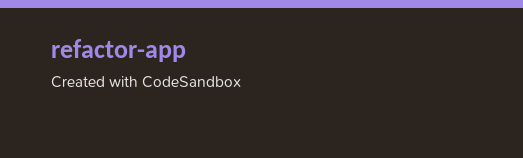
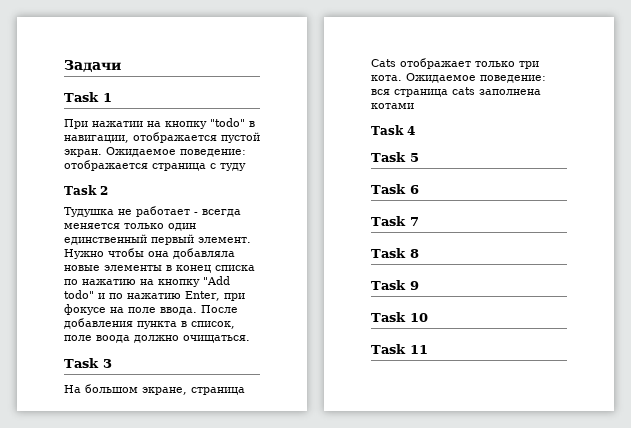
- refactor-app
- Created with CodeSandbox
+ Задачи
+ Task 1
+ При нажатии на кнопку "todo" в навигации, отображается пустой экран. Ожидаемое поведение: отображается страница с туду
+ Task 2
+ Тудушка не работает - всегда меняется только один единственный первый элемент. Нужно чтобы она добавляла новые элементы в конец списка по нажатию на кнопку "Add todo" и по нажатию Enter, при фокусе на поле ввода. После добавления пункта в список, поле воода должно очищаться.
+ Task 3
+ На большом экране, страница Cats отображает только три кота. Ожидаемое поведение: вся страница cats заполнена котами
+ Task 4
+ Task 5
+ Task 6
+ Task 7
+ Task 8
+ Task 9
+ Task 10
+ Task 11

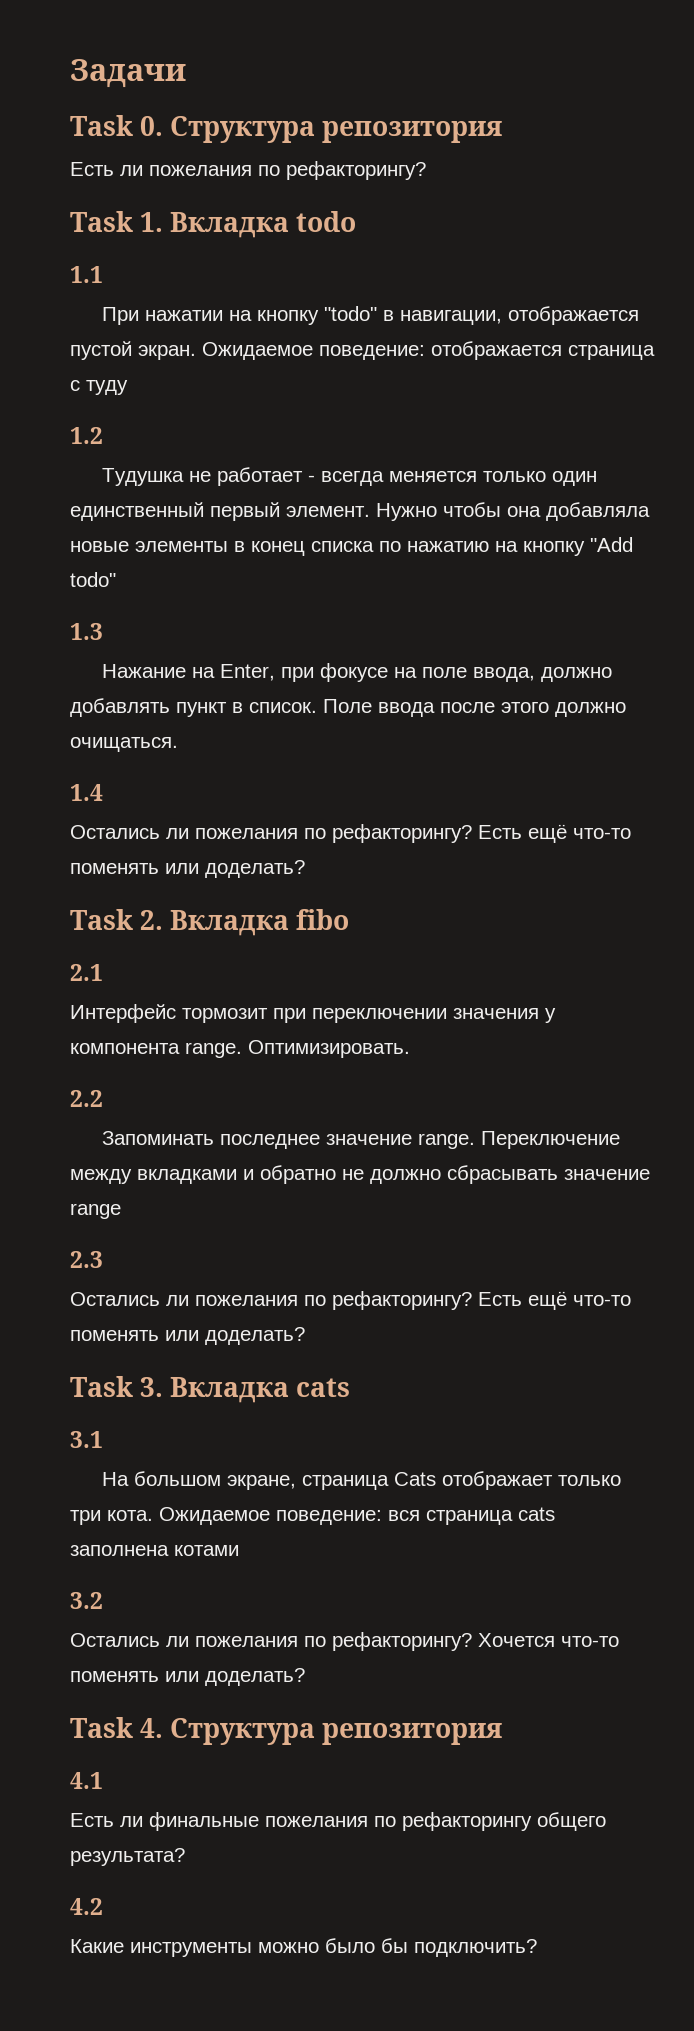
- Task 1
+ Task 0. Структура репозитория
+ Есть ли пожелания по рефакторингу?
+ Task 1. Вкладка todo
+ 1.1
- Task 2
+ 1.2
- Нужно чтобы она добавляла новые элементы в конец списка по нажатию на кнопку "Add todo" и по нажатию Enter, при фокусе на поле ввода. После добавления пункта в список, поле воода должно очищаться.
- Task 3
+ Нужно чтобы она добавляла новые элементы в конец списка по нажатию на кнопку "Add todo"
+ 1.3
+ Нажание на Enter, при фокусе на поле ввода, должно добавлять пункт в список. Поле ввода после этого должно очищаться.
+ 1.4
+ Остались ли пожелания по рефакторингу? Есть ещё что-то поменять или доделать?
+ Task 2. Вкладка fibo
+ 2.1
+ Интерфейс тормозит при переключении значения у компонента range. Оптимизировать.
+ 2.2
+ Запоминать последнее значение range. Переключение между вкладками и обратно не должно сбрасывать значение range
+ 2.3
+ Остались ли пожелания по рефакторингу? Есть ещё что-то поменять или доделать?
+ Task 3. Вкладка cats
+ 3.1
- Task 4
- Task 5
- Task 6
- Task 7
- Task 8
- Task 9
- Task 10
- Task 11
+ 3.2
+ Остались ли пожелания по рефакторингу? Хочется что-то поменять или доделать?
+ Task 4. Структура репозитория
+ 4.1
+ Есть ли финальные пожелания по рефакторингу общего результата?
+ 4.2
+ Какие инструменты можно было бы подключить?

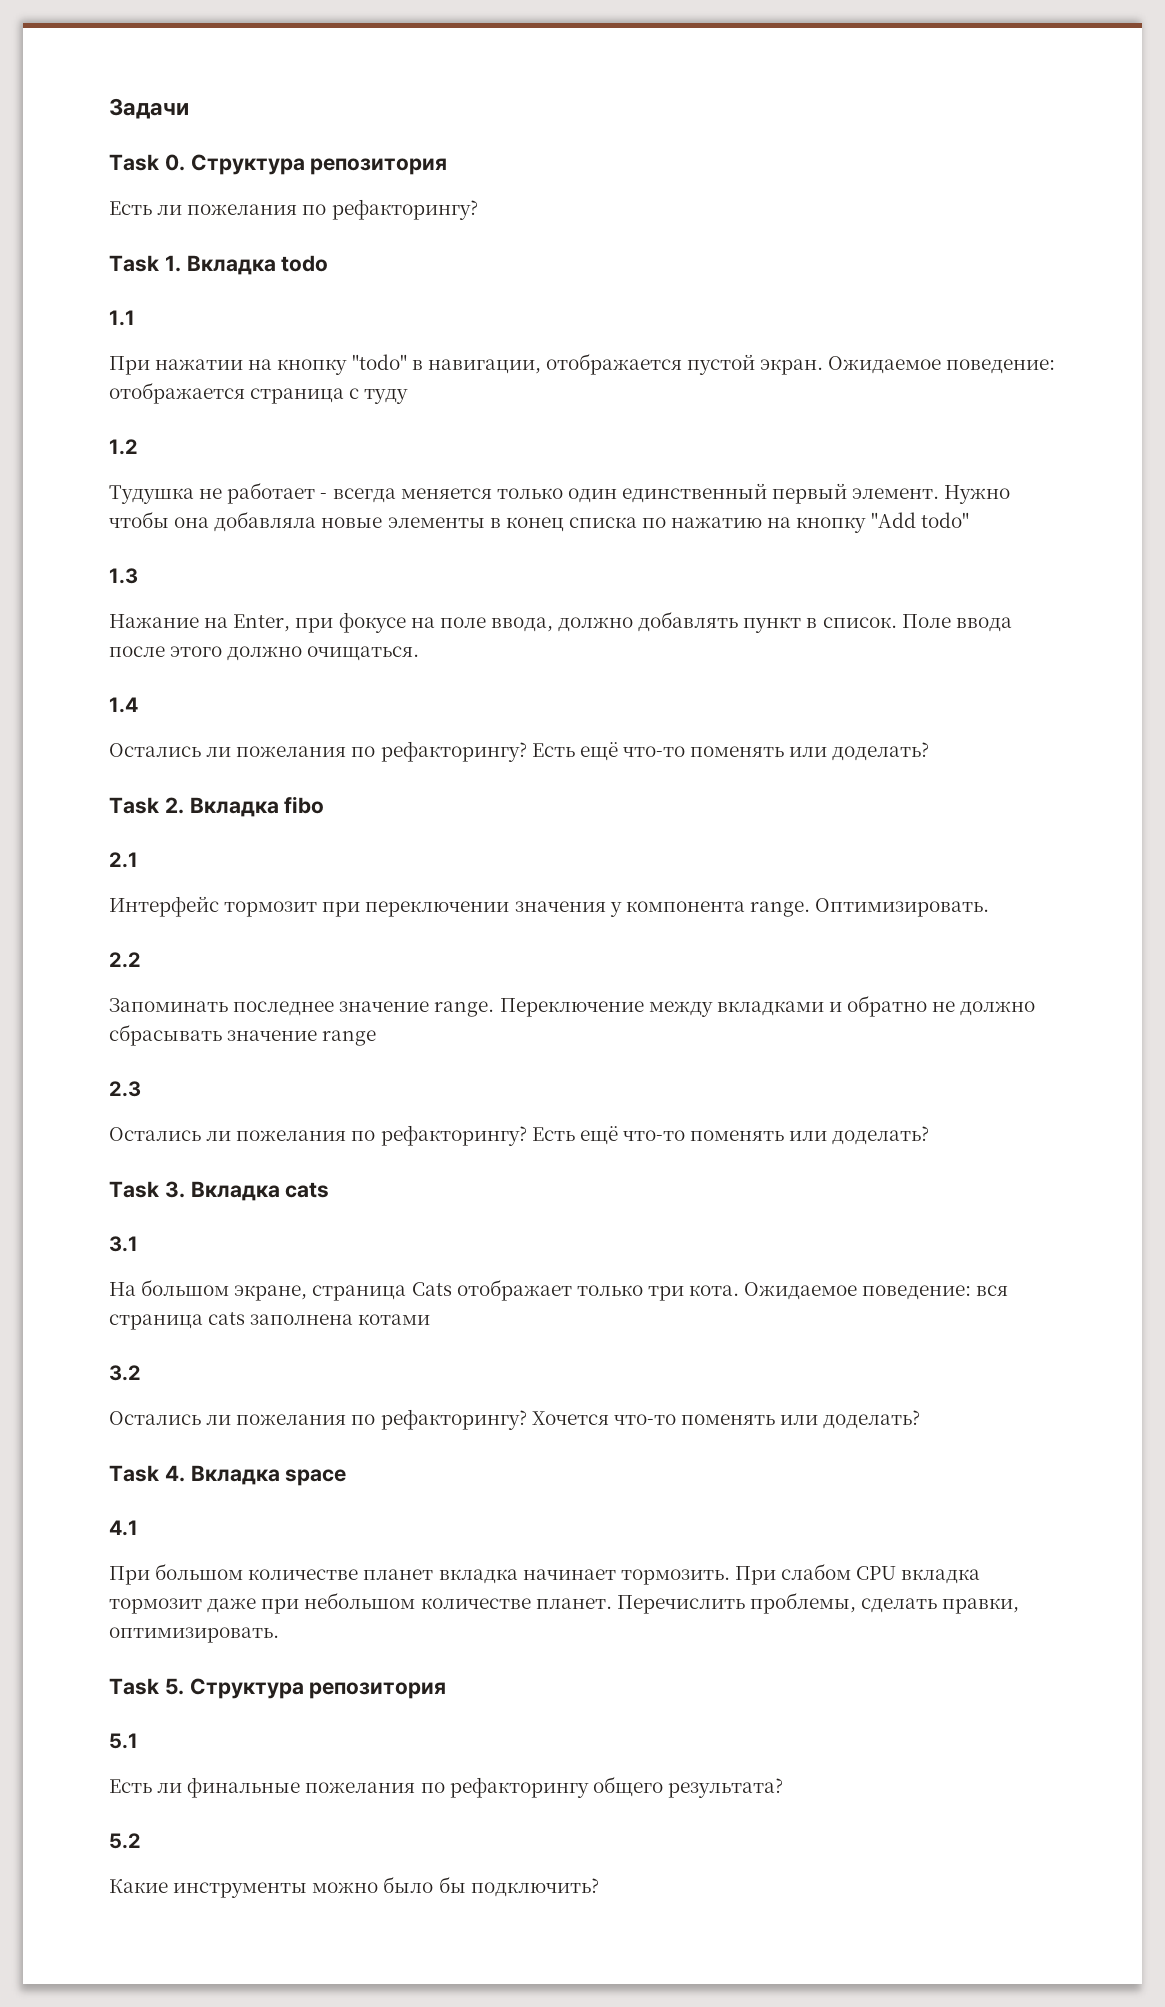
- Task 4. Структура репозитория
+ Task 4. Вкладка space
  4.1
+ При большом количестве планет вкладка начинает тормозить. При слабом CPU вкладка тормозит даже при небольшом количестве планет. Перечислить проблемы, сделать правки, оптимизировать.
+ Task 5. Структура репозитория
+ 5.1
- 4.2
+ 5.2

